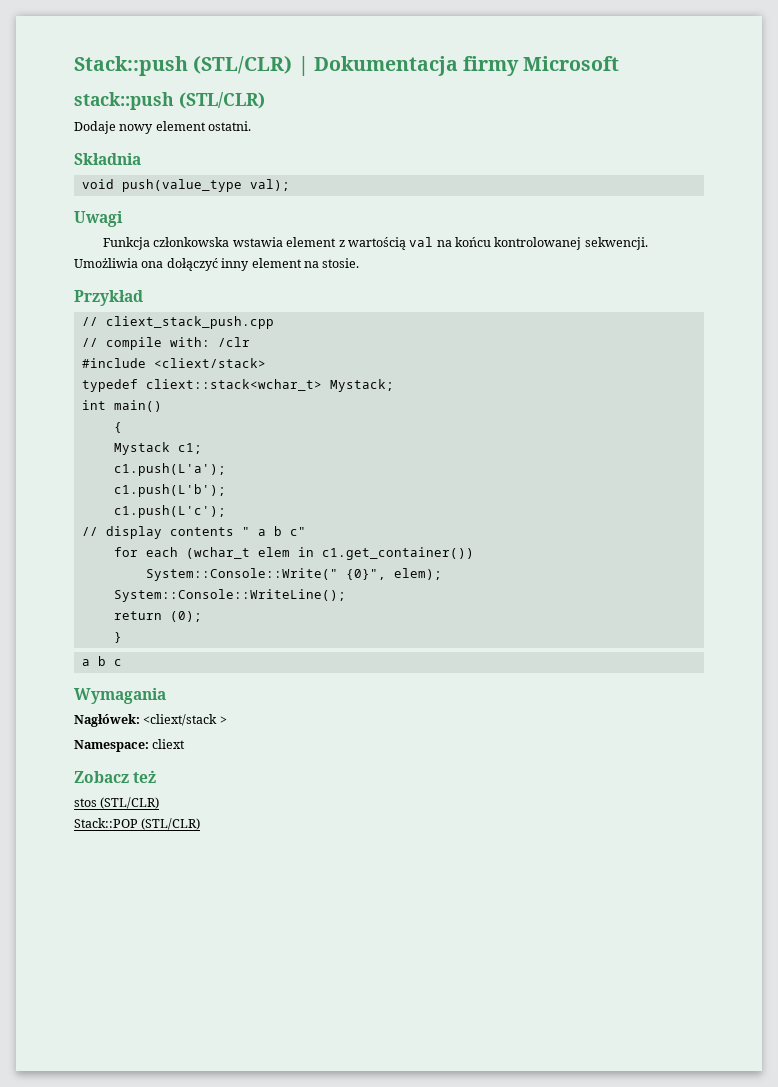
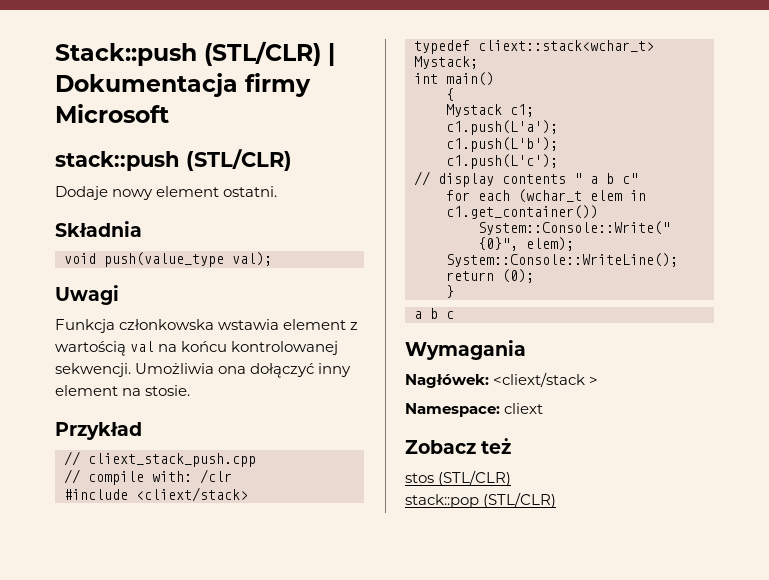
- Stack::POP (STL/CLR)
+ stack::pop (STL/CLR)

